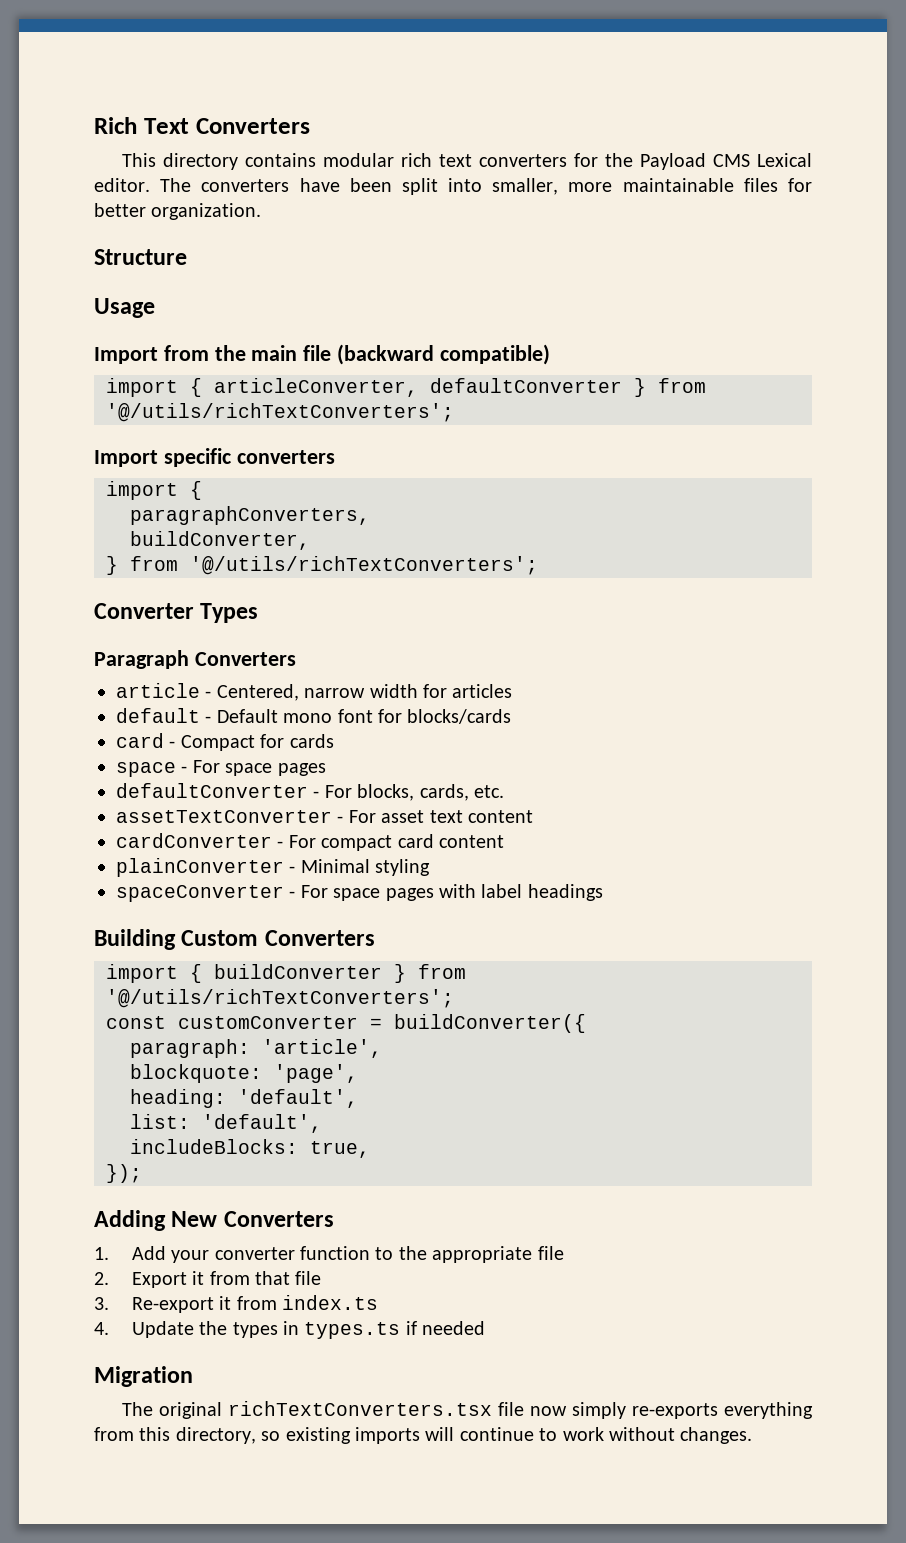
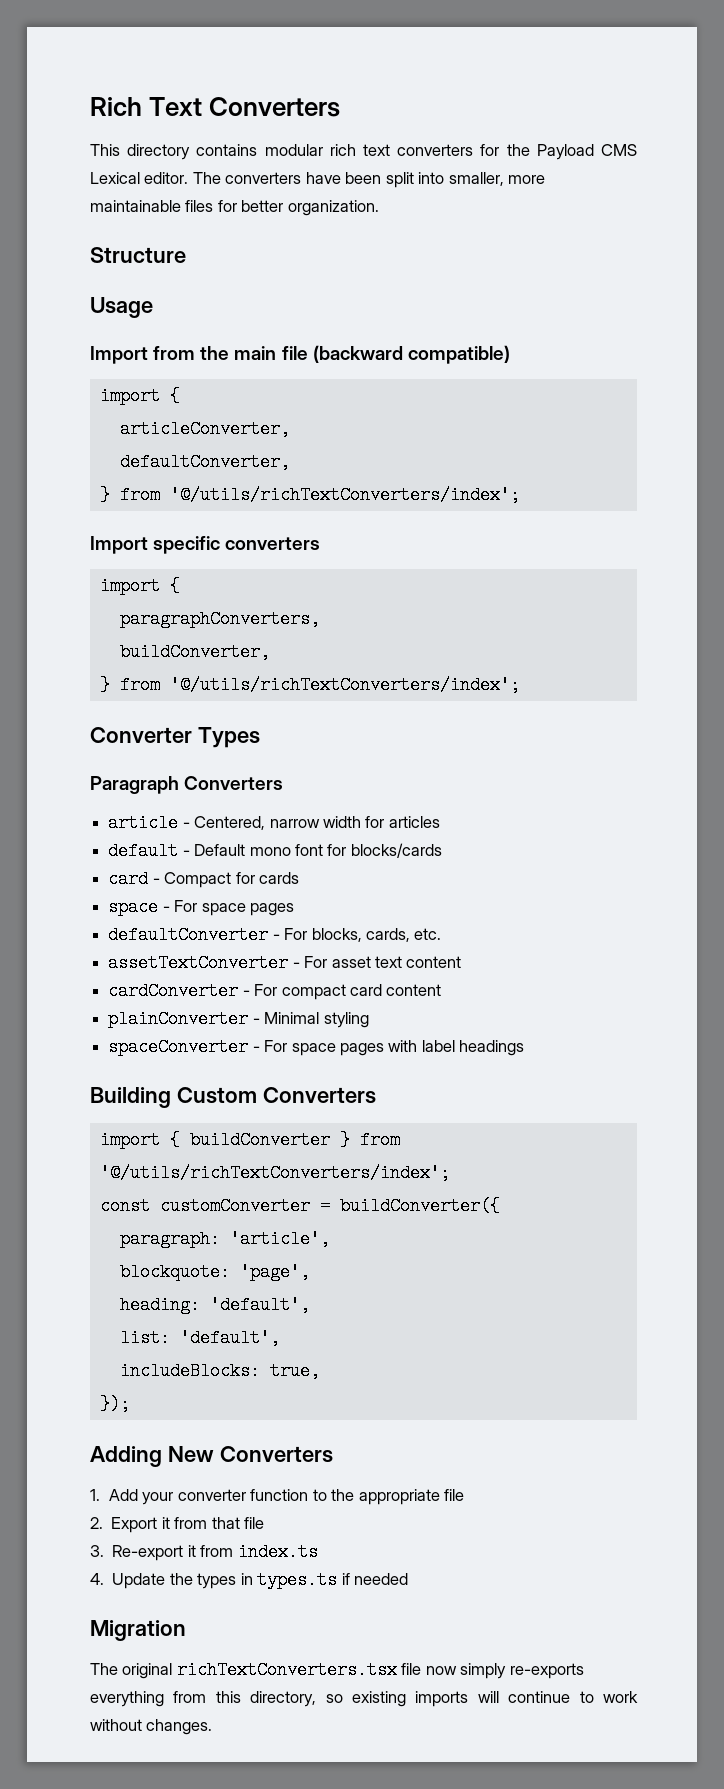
  Import from the main file (backward compatible)
- import { articleConverter, defaultConverter } from '@/utils/richTextConverters';
+ import {
+ articleConverter,
+ defaultConverter,
+ } from '@/utils/richTextConverters/index';
  buildConverter,
- } from '@/utils/richTextConverters';
+ } from '@/utils/richTextConverters/index';
- import { buildConverter } from '@/utils/richTextConverters';
+ import { buildConverter } from '@/utils/richTextConverters/index';

